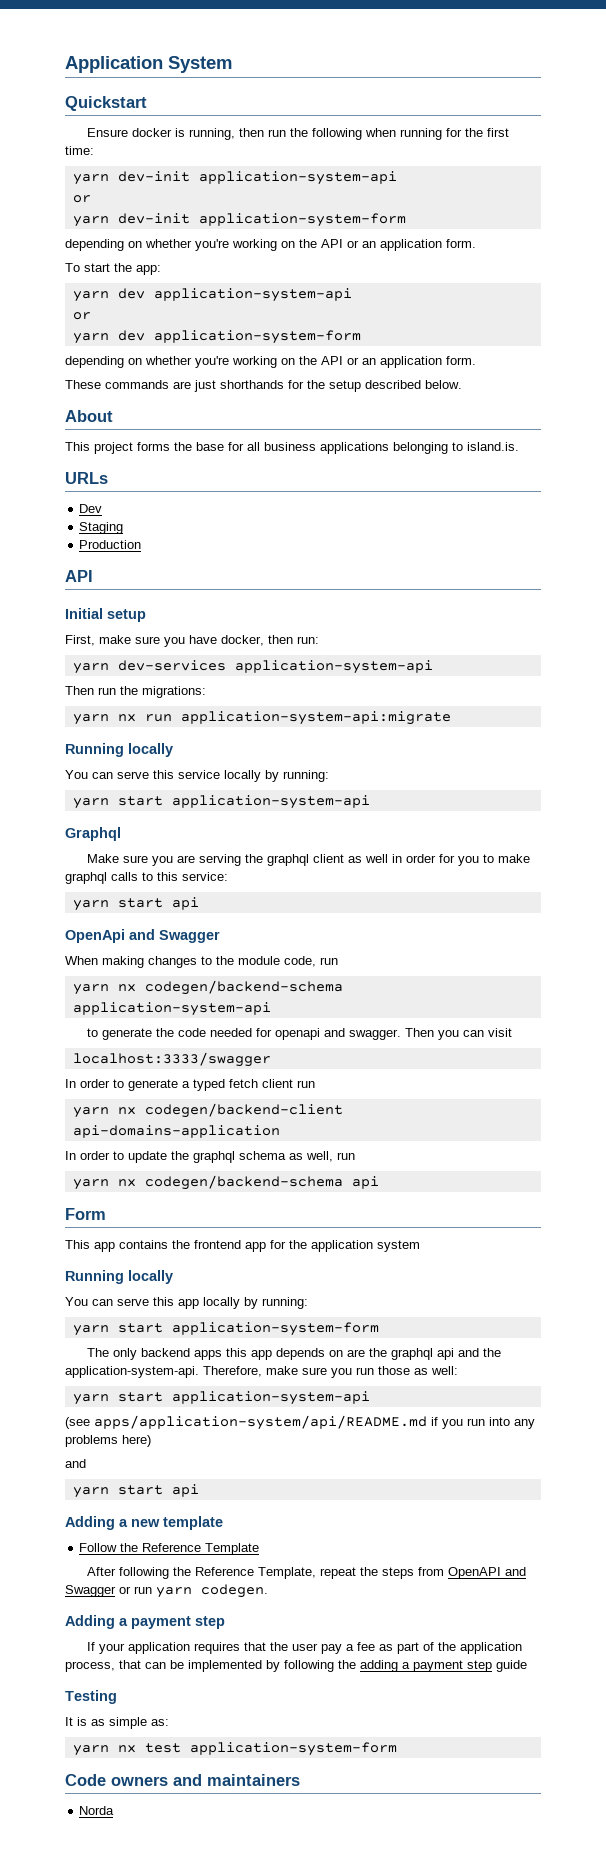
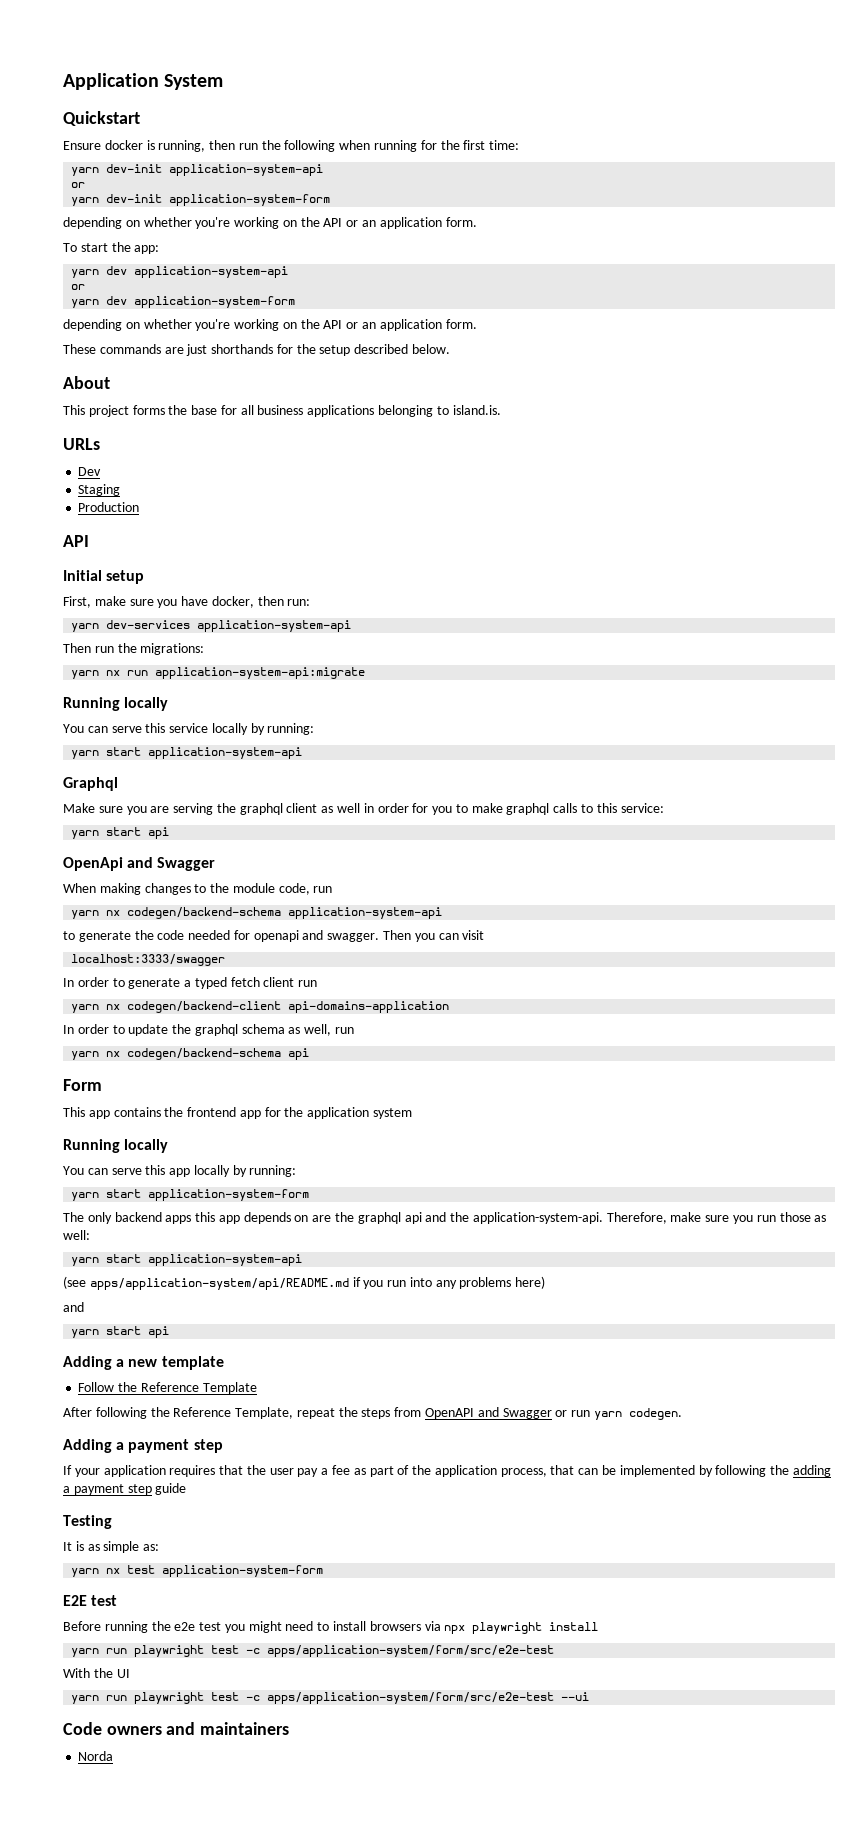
+ E2E test
+ Before running the e2e test you might need to install browsers via npx playwright install
+ yarn run playwright test -c apps/application-system/form/src/e2e-test
+ With the UI
+ yarn run playwright test -c apps/application-system/form/src/e2e-test --ui

